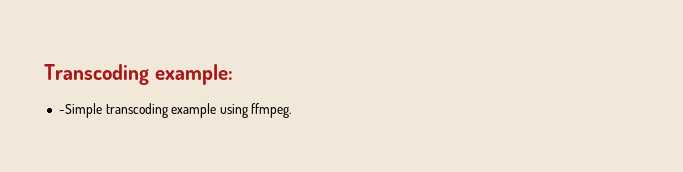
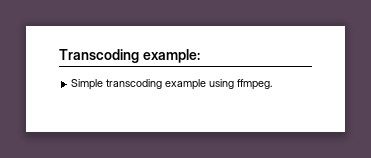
- -Simple transcoding example using ffmpeg.
+ Simple transcoding example using ffmpeg.

